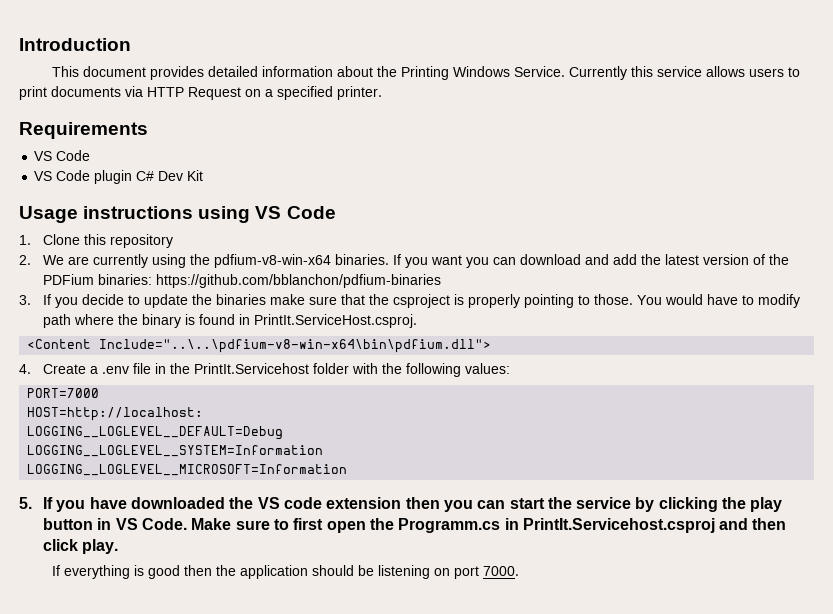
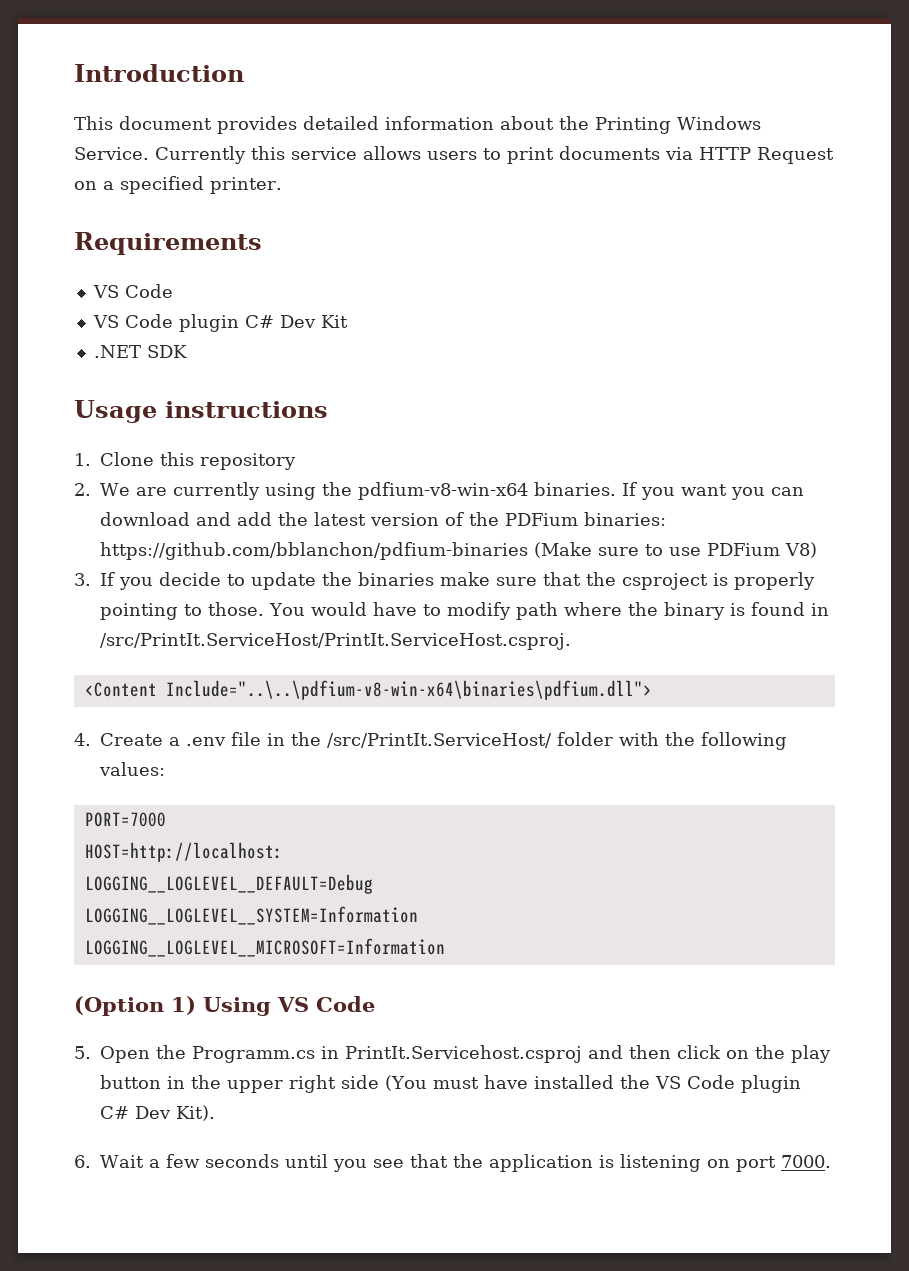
+ .NET SDK
- Usage instructions using VS Code
+ Usage instructions
- If you want you can download and add the latest version of the PDFium binaries: https://github.com/bblanchon/pdfium-binaries
+ If you want you can download and add the latest version of the PDFium binaries: https://github.com/bblanchon/pdfium-binaries (Make sure to use PDFium V8)
- You would have to modify path where the binary is found in PrintIt.ServiceHost.csproj.
+ You would have to modify path where the binary is found in /src/PrintIt.ServiceHost/PrintIt.ServiceHost.csproj.
- <Content Include="..\..\pdfium-v8-win-x64\bin\pdfium.dll">
+ <Content Include="..\..\pdfium-v8-win-x64\binaries\pdfium.dll">
- 4. Create a .env file in the PrintIt.Servicehost folder with the following values:
+ 4. Create a .env file in the /src/PrintIt.ServiceHost/ folder with the following values:
- 5. If you have downloaded the VS code extension then you can start the service by clicking the play button in VS Code. Make sure to first open the Programm.cs in PrintIt.Servicehost.csproj and then click play.
- If everything is good then the application should be listening on port 7000.
+ (Option 1) Using VS Code
+ 5. Open the Programm.cs in PrintIt.Servicehost.csproj and then click on the play button in the upper right side (You must have installed the VS Code plugin C# Dev Kit).
+ 6. Wait a few seconds until you see that the application is listening on port 7000.

